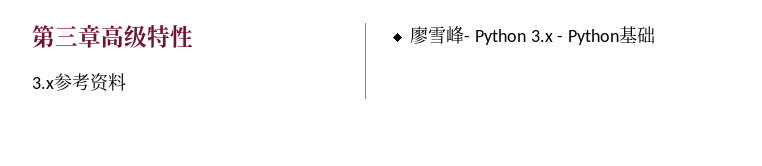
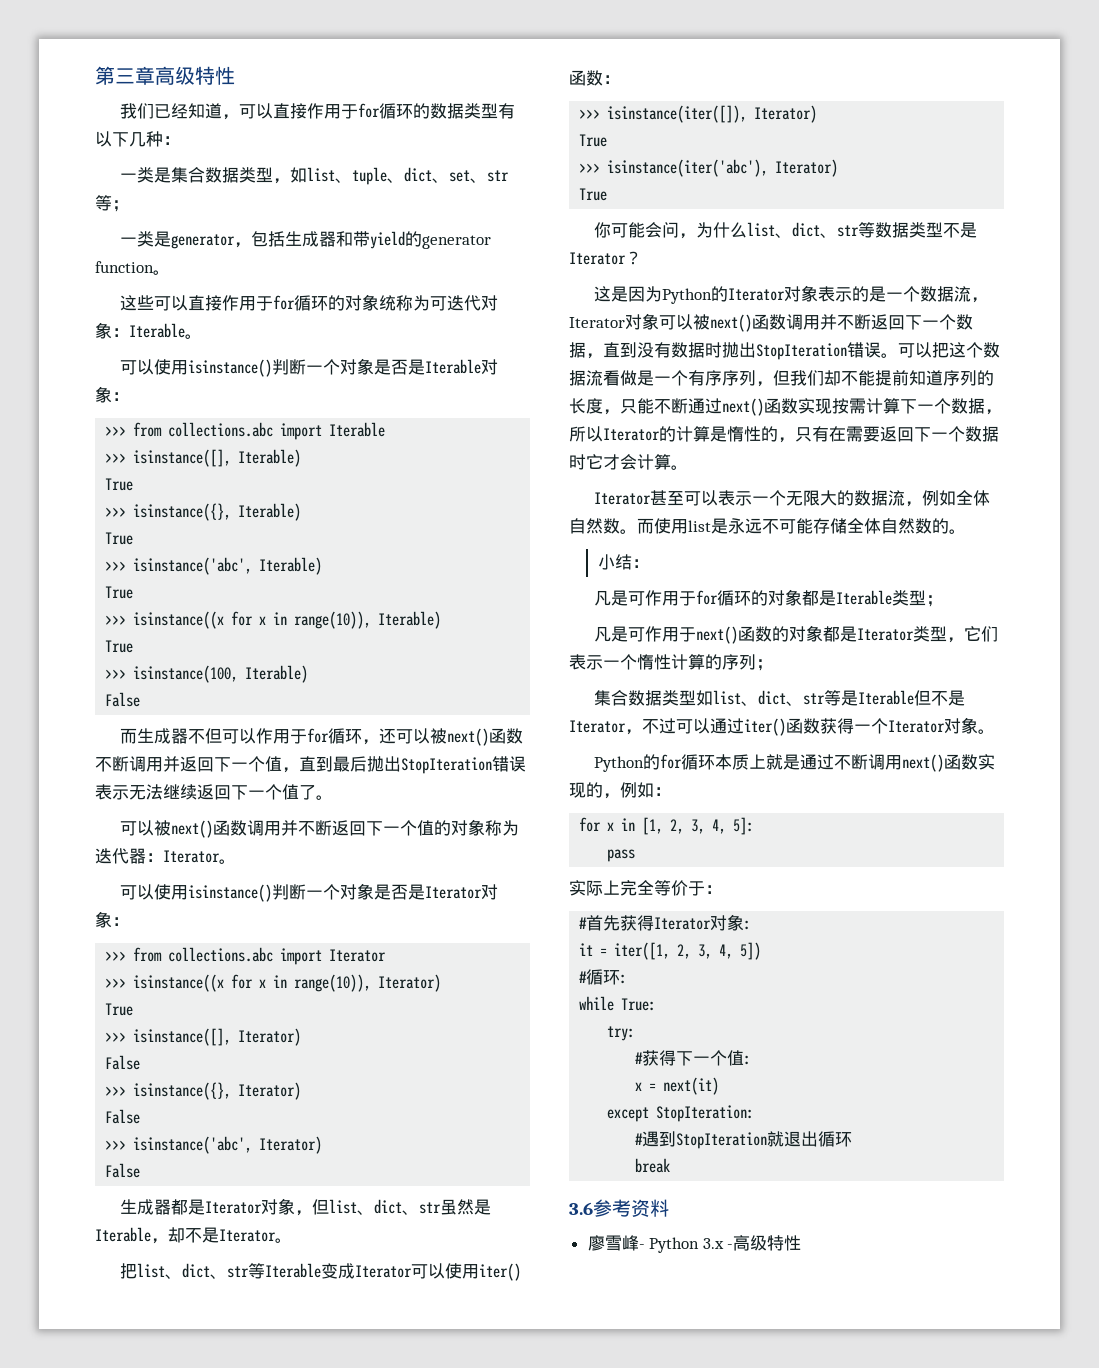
- 3.x参考资料
+ 我们已经知道，可以直接作用于for循环的数据类型有以下几种：
+ 一类是集合数据类型，如list、tuple、dict、set、str等；
+ 一类是generator，包括生成器和带yield的generator function。
+ 这些可以直接作用于for循环的对象统称为可迭代对象：Iterable。
+ 可以使用isinstance()判断一个对象是否是Iterable对象：
+ >>> from collections.abc import Iterable
+ >>> isinstance([], Iterable)
+ True
+ >>> isinstance({}, Iterable)
+ True
+ >>> isinstance('abc', Iterable)
+ True
+ >>> isinstance((x for x in range(10)), Iterable)
+ True
+ >>> isinstance(100, Iterable)
+ False
+ 而生成器不但可以作用于for循环，还可以被next()函数不断调用并返回下一个值，直到最后抛出StopIteration错误表示无法继续返回下一个值了。
+ 可以被next()函数调用并不断返回下一个值的对象称为迭代器：Iterator。
+ 可以使用isinstance()判断一个对象是否是Iterator对象：
+ >>> from collections.abc import Iterator
+ >>> isinstance((x for x in range(10)), Iterator)
+ True
+ >>> isinstance([], Iterator)
+ False
+ >>> isinstance({}, Iterator)
+ False
+ >>> isinstance('abc', Iterator)
+ False
+ 生成器都是Iterator对象，但list、dict、str虽然是Iterable，却不是Iterator。
+ 把list、dict、str等Iterable变成Iterator可以使用iter()函数：
+ >>> isinstance(iter([]), Iterator)
+ True
+ >>> isinstance(iter('abc'), Iterator)
+ True
+ 你可能会问，为什么list、dict、str等数据类型不是Iterator？
+ 这是因为Python的Iterator对象表示的是一个数据流，Iterator对象可以被next()函数调用并不断返回下一个数据，直到没有数据时抛出StopIteration错误。可以把这个数据流看做是一个有序序列，但我们却不能提前知道序列的长度，只能不断通过next()函数实现按需计算下一个数据，所以Iterator的计算是惰性的，只有在需要返回下一个数据时它才会计算。
+ Iterator甚至可以表示一个无限大的数据流，例如全体自然数。而使用list是永远不可能存储全体自然数的。
+ 小结：
+ 凡是可作用于for循环的对象都是Iterable类型；
+ 凡是可作用于next()函数的对象都是Iterator类型，它们表示一个惰性计算的序列；
+ 集合数据类型如list、dict、str等是Iterable但不是Iterator，不过可以通过iter()函数获得一个Iterator对象。
+ Python的for循环本质上就是通过不断调用next()函数实现的，例如：
+ for x in [1, 2, 3, 4, 5]:
+ pass
+ 实际上完全等价于：
+ #首先获得Iterator对象:
+ it = iter([1, 2, 3, 4, 5])
+ #循环:
+ while True:
+ try:
+ #获得下一个值:
+ x = next(it)
+ except StopIteration:
+ #遇到StopIteration就退出循环
+ break
+ 3.6参考资料
- 廖雪峰- Python 3.x - Python基础
+ 廖雪峰- Python 3.x -高级特性

